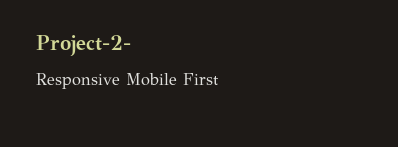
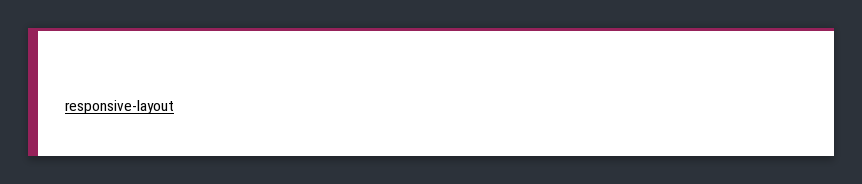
- Project-2-
- Responsive Mobile First
+ responsive-layout

